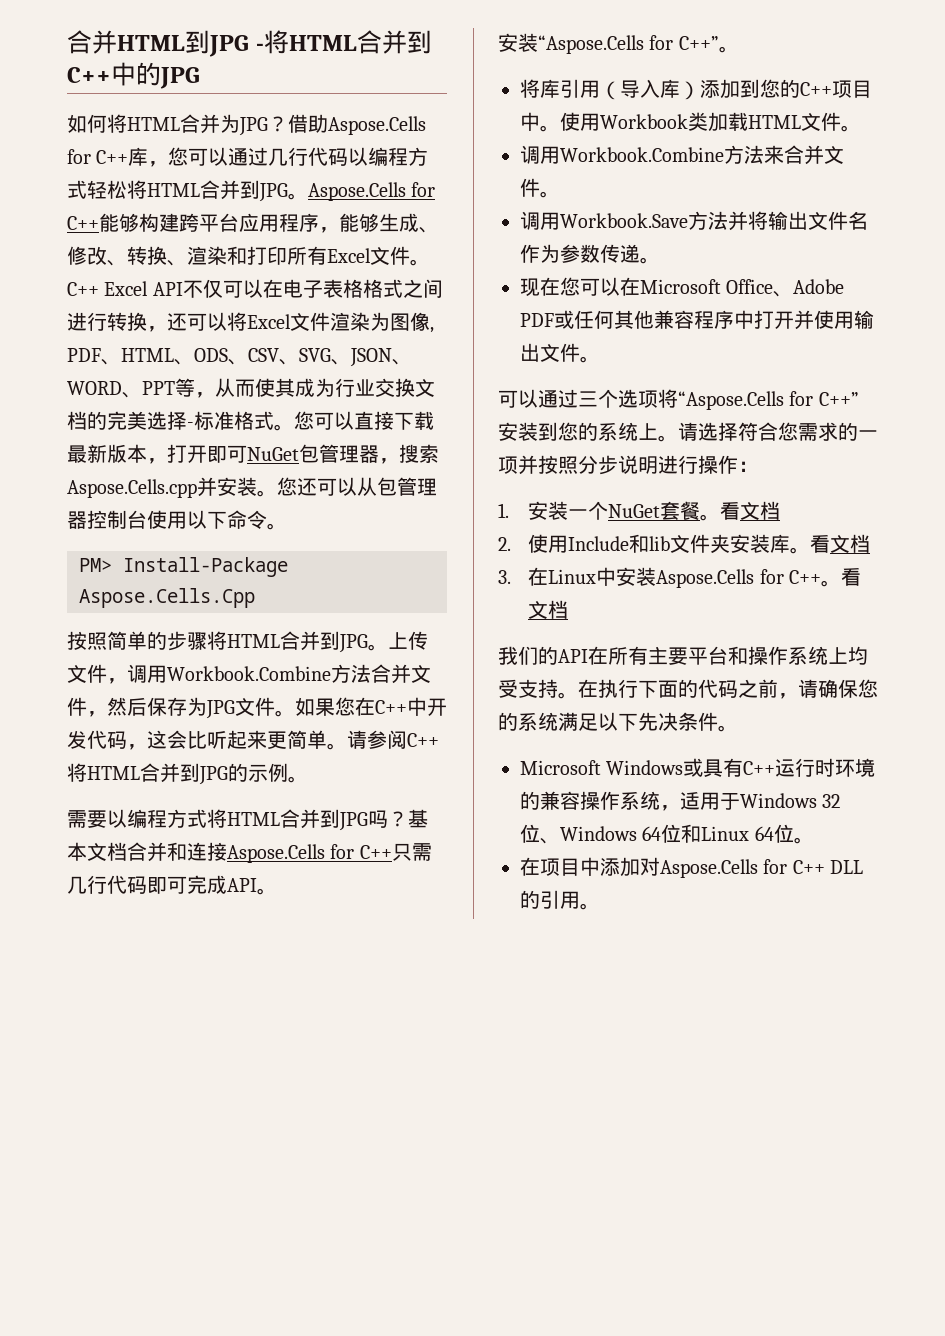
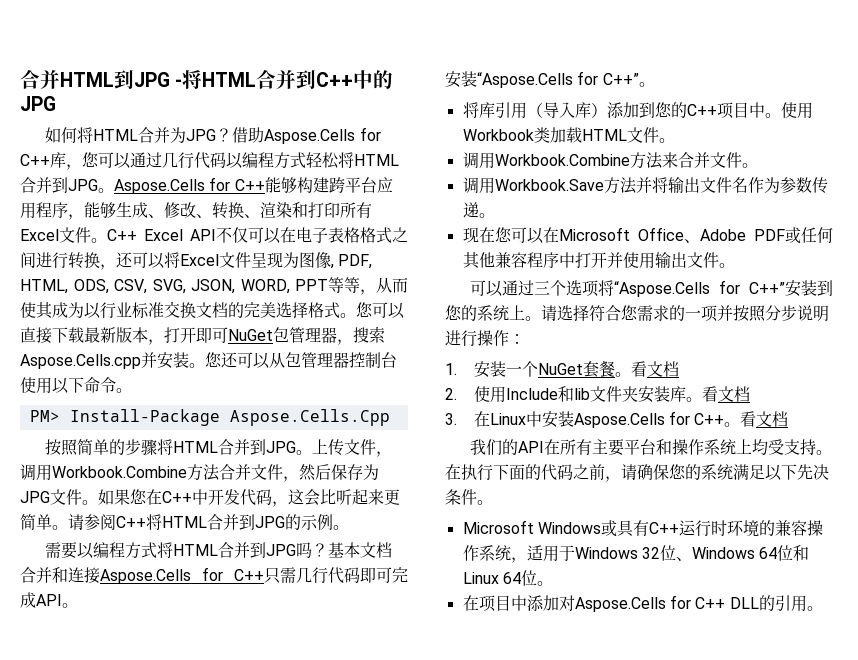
- C++ Excel API不仅可以在电子表格格式之间进行转换，还可以将Excel文件渲染为图像, PDF、HTML、ODS、CSV、SVG、JSON、WORD、PPT等，从而使其成为行业交换文档的完美选择-标准格式。
+ C++ Excel API不仅可以在电子表格格式之间进行转换，还可以将Excel文件呈现为图像, PDF, HTML, ODS, CSV, SVG, JSON, WORD, PPT等等，从而使其成为以行业标准交换文档的完美选择格式。

